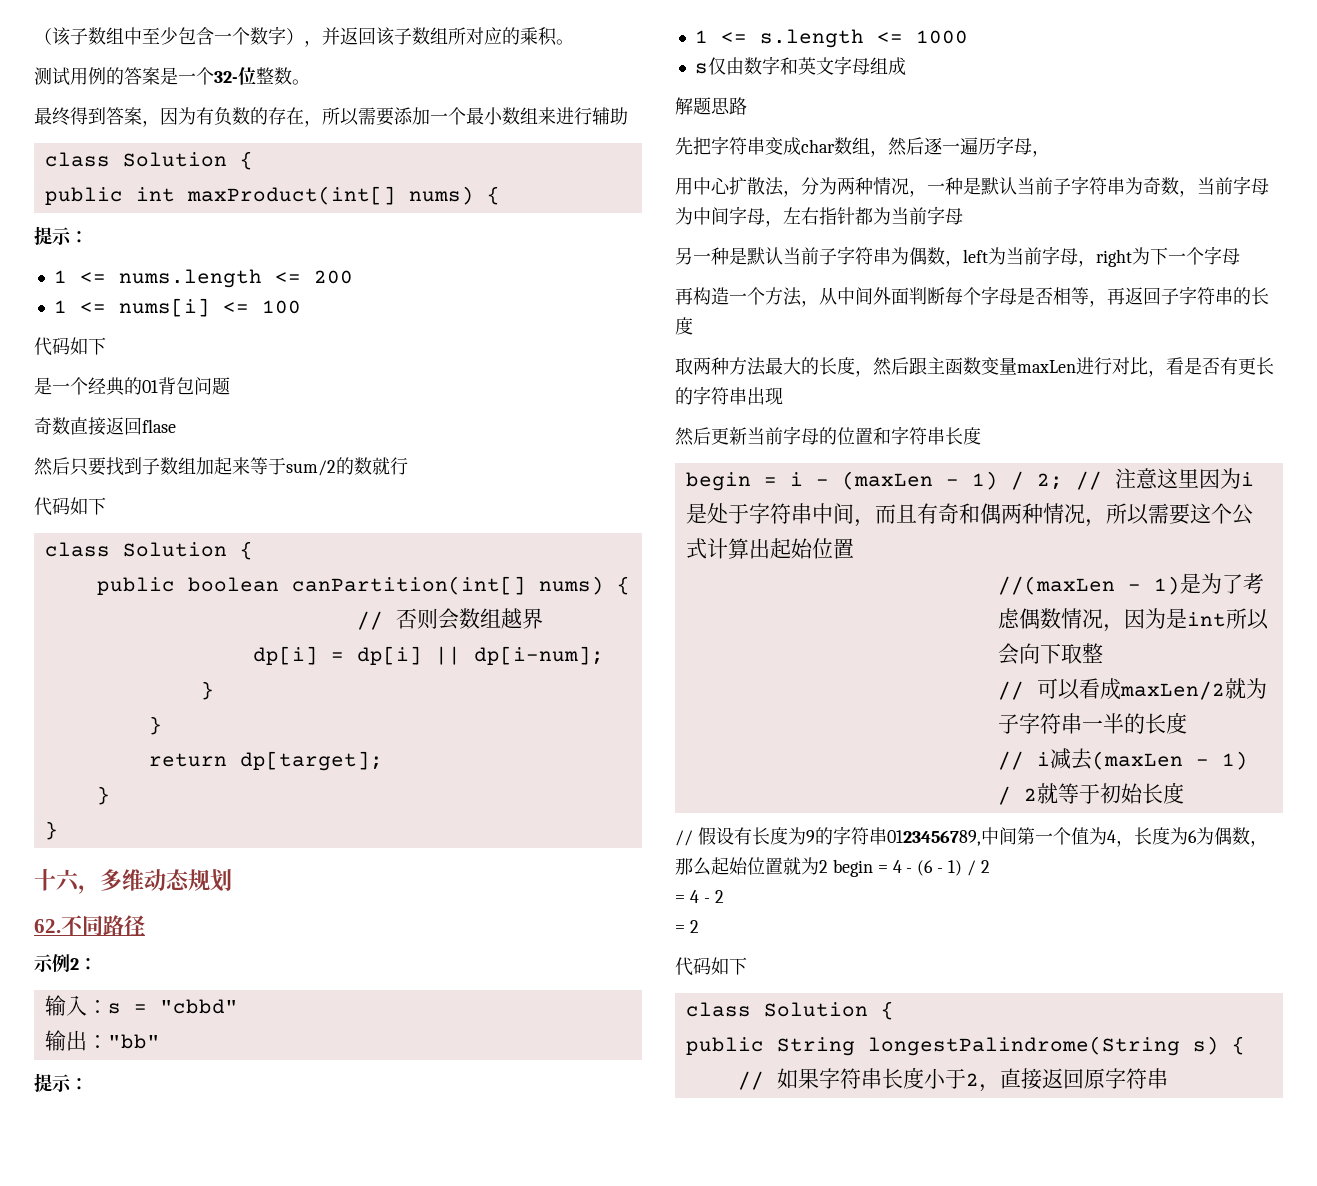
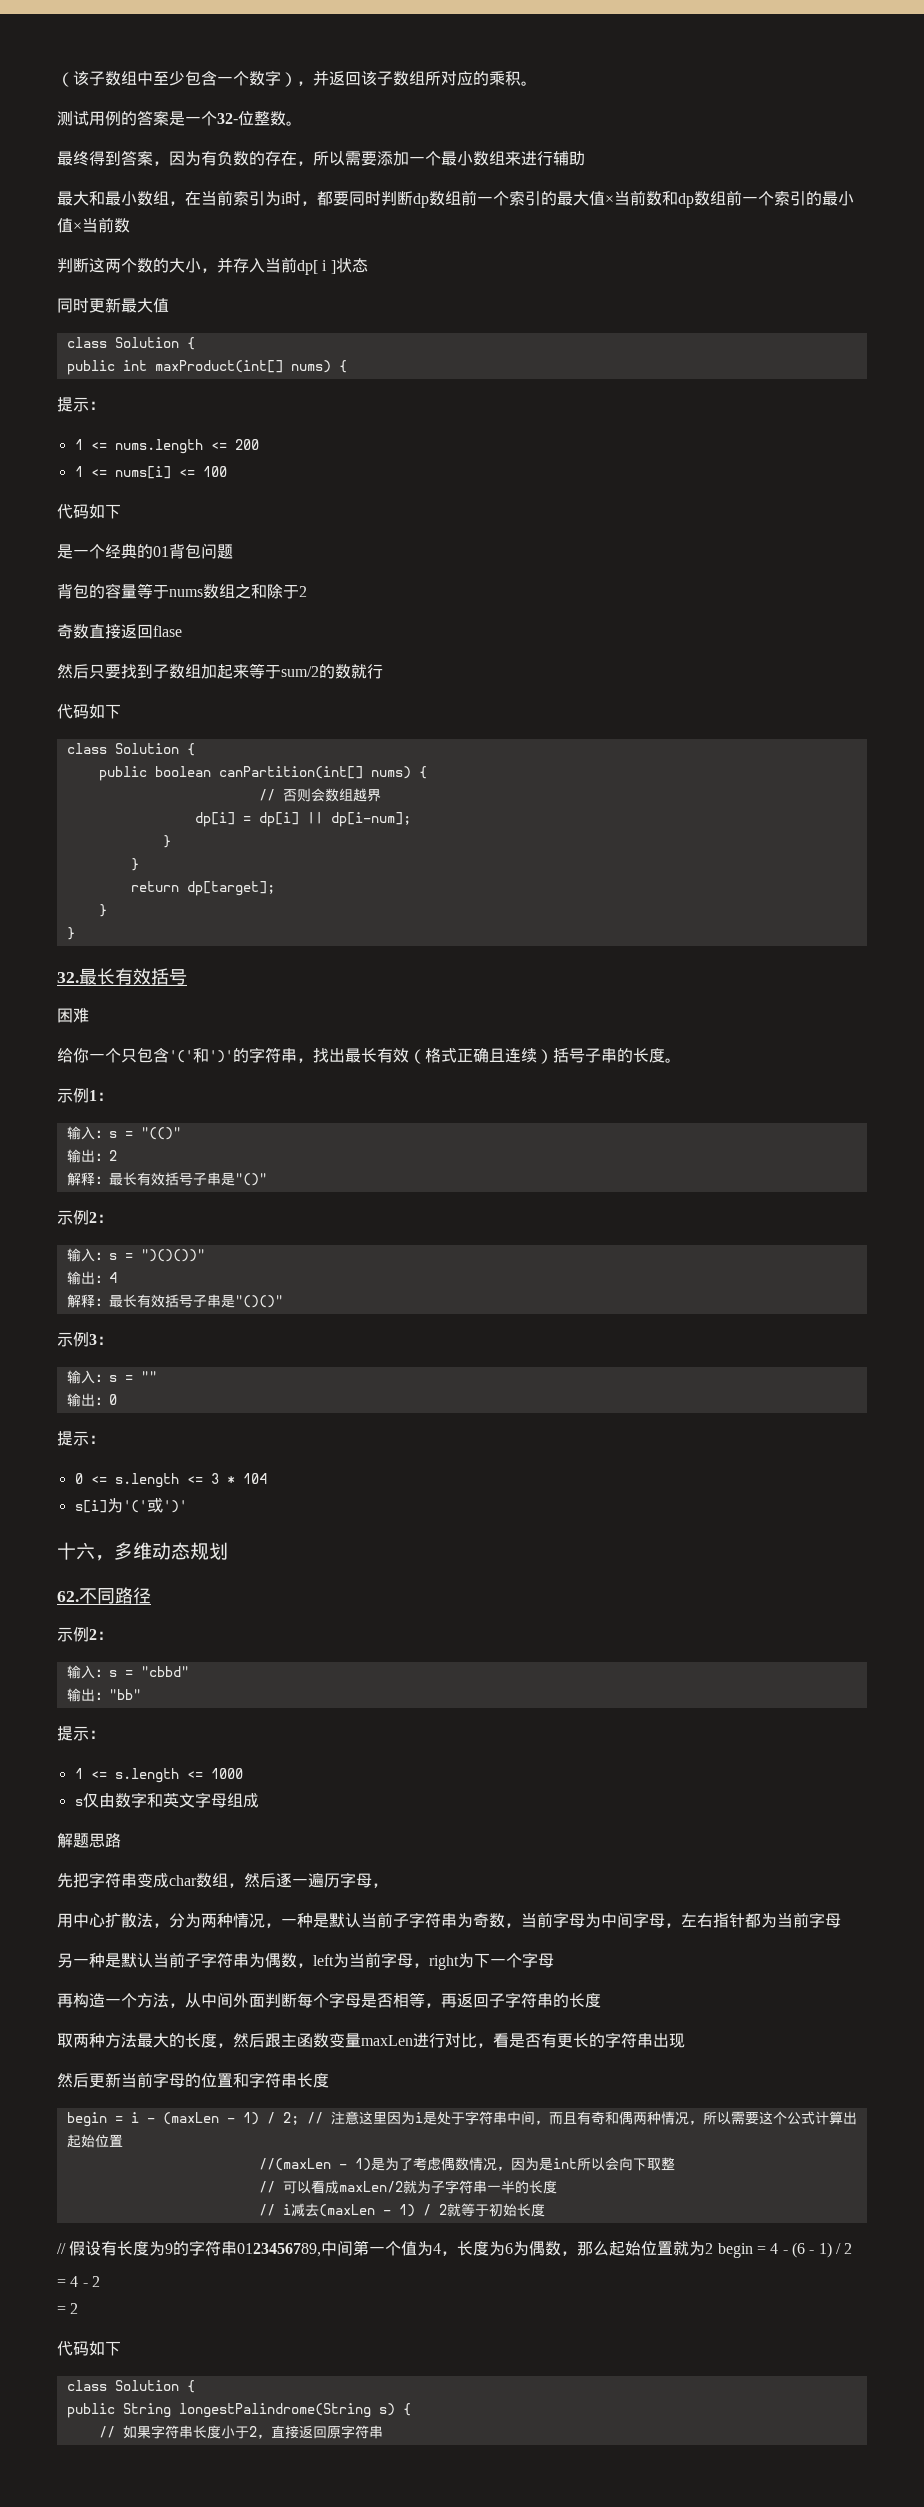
+ 最大和最小数组，在当前索引为i时，都要同时判断dp数组前一个索引的最大值×当前数和dp数组前一个索引的最小值×当前数
+ 判断这两个数的大小，并存入当前dp[ i ]状态
+ 同时更新最大值
+ 背包的容量等于nums数组之和除于2
+ 32.最长有效括号
+ 困难
+ 给你一个只包含'('和')'的字符串，找出最长有效（格式正确且连续）括号子串的长度。
+ 示例1：
+ 输入：s = "(()"
+ 输出：2
+ 解释：最长有效括号子串是"()"
+ 示例2：
+ 输入：s = ")()())"
+ 输出：4
+ 解释：最长有效括号子串是"()()"
+ 示例3：
+ 输入：s = ""
+ 输出：0
+ 提示：
+ 0 <= s.length <= 3 * 104
+ s[i]为'('或')'

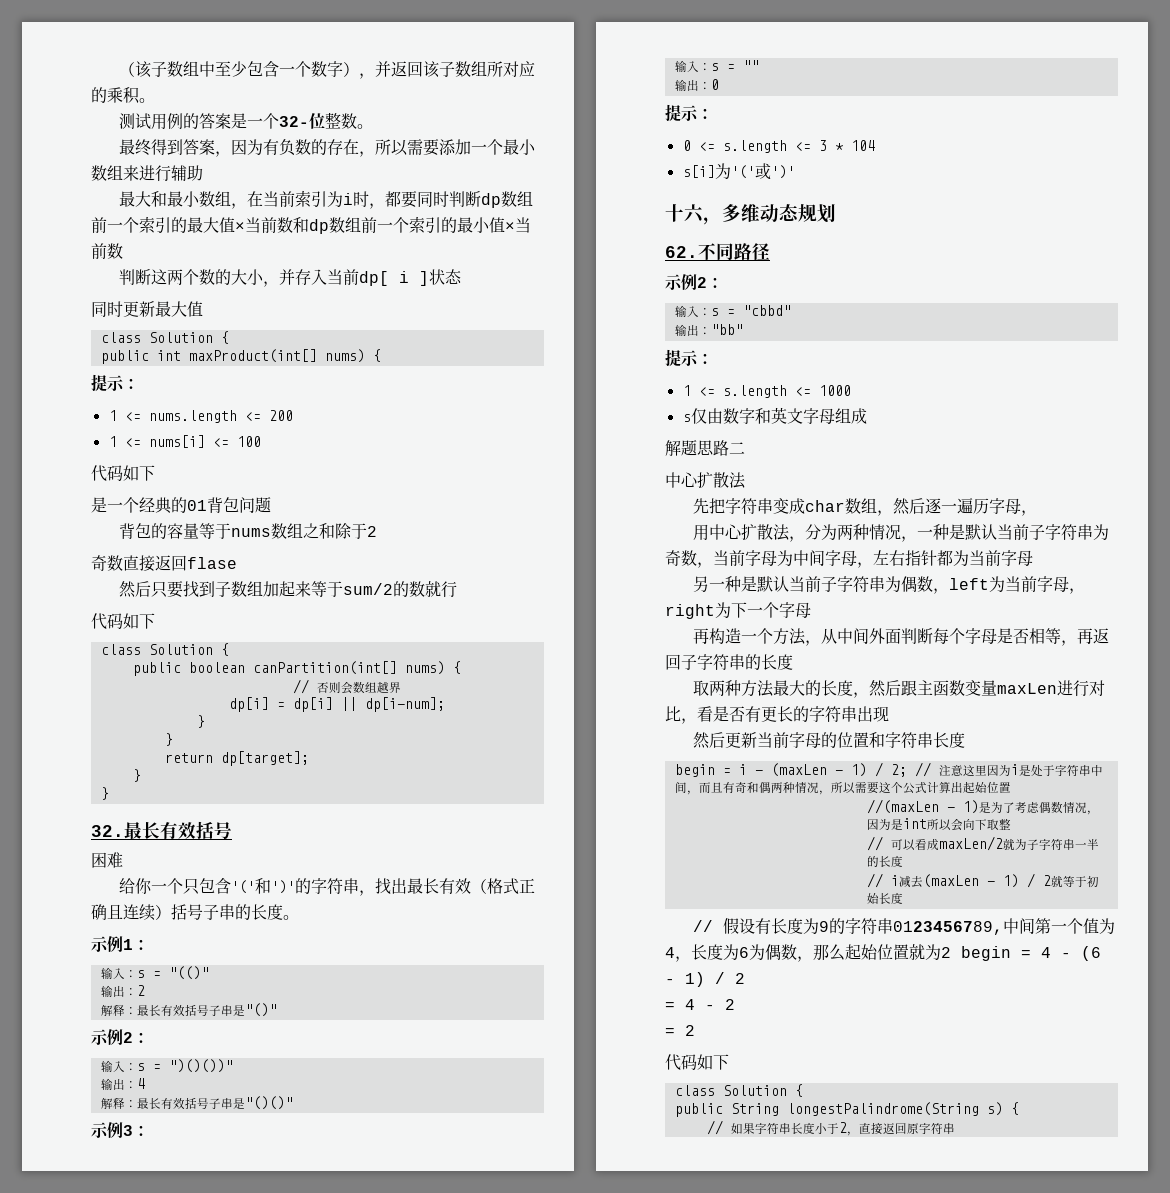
- 解题思路
+ 解题思路二
+ 中心扩散法

